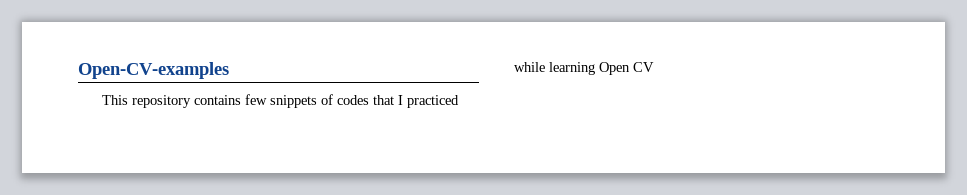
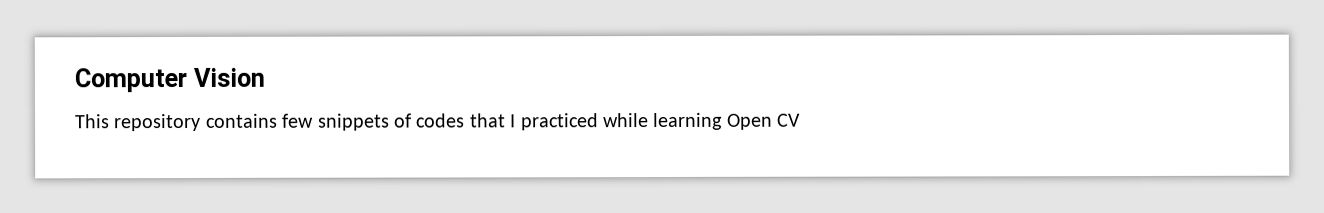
- Open-CV-examples
+ Computer Vision

